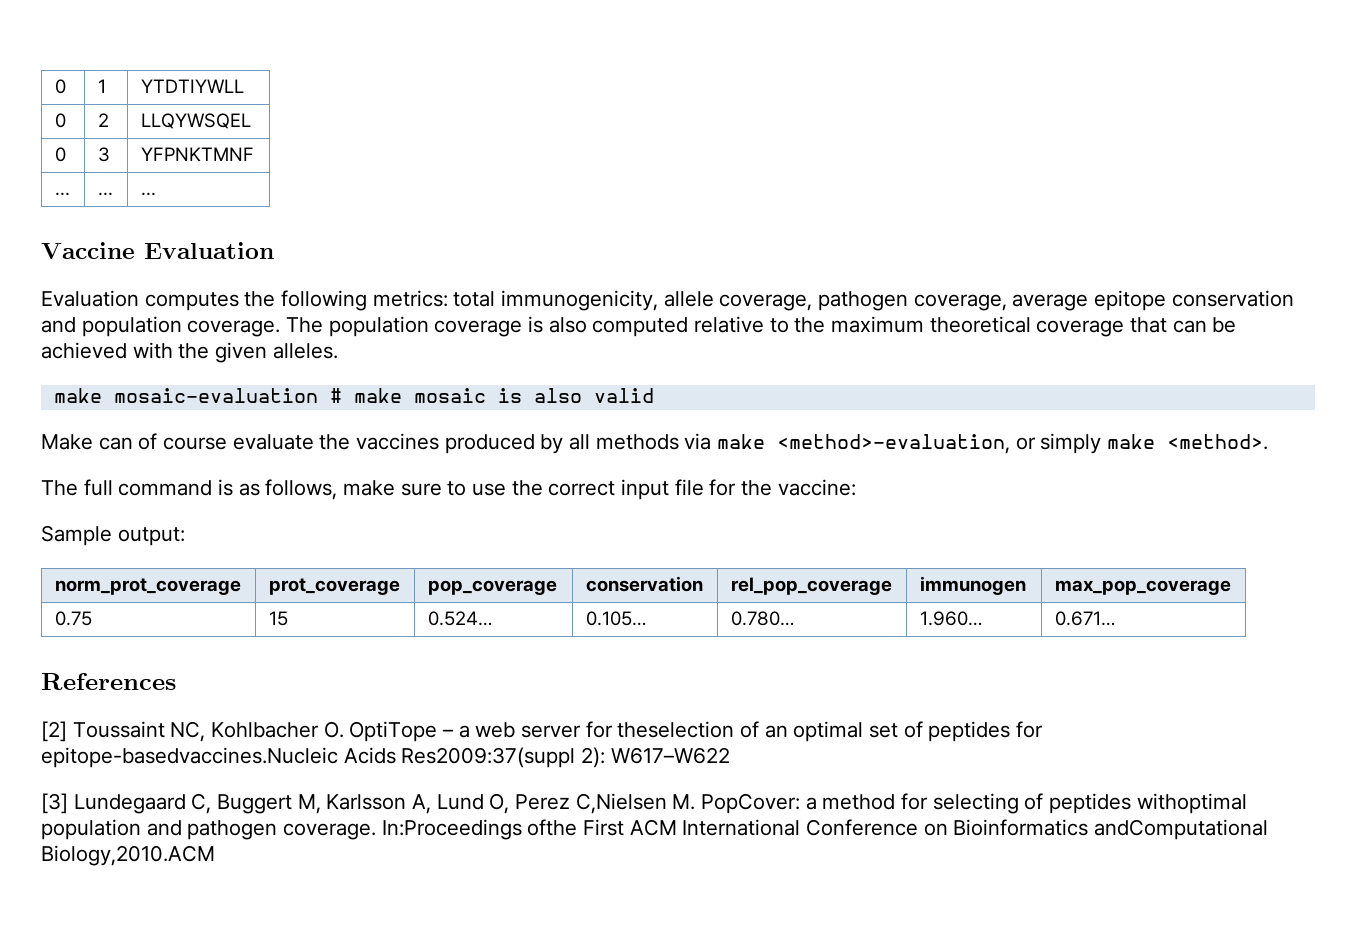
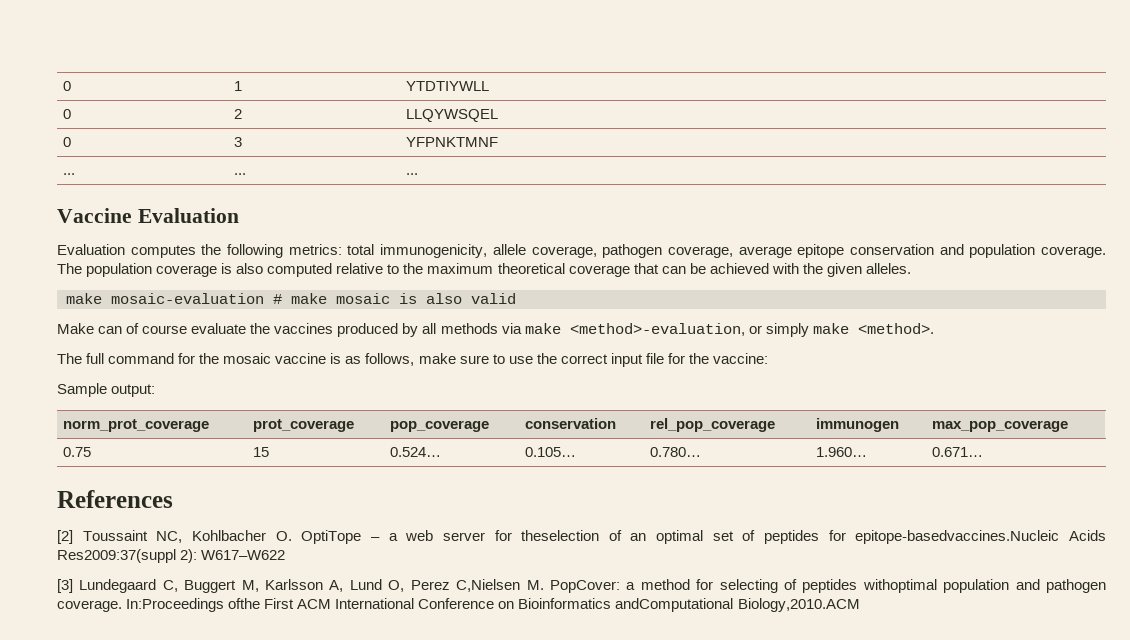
- The full command is as follows, make sure to use the correct input file for the vaccine:
+ The full command for the mosaic vaccine is as follows, make sure to use the correct input file for the vaccine:

